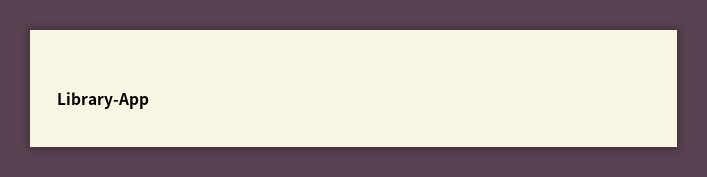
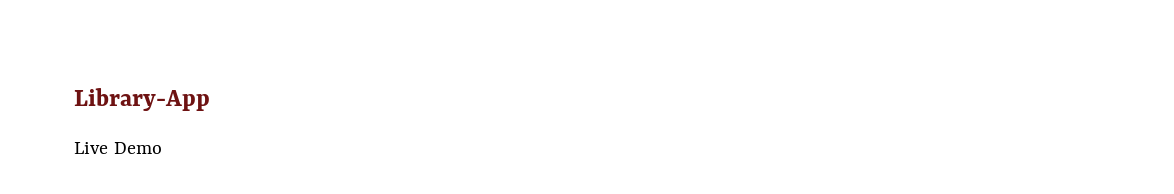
+ Live Demo

